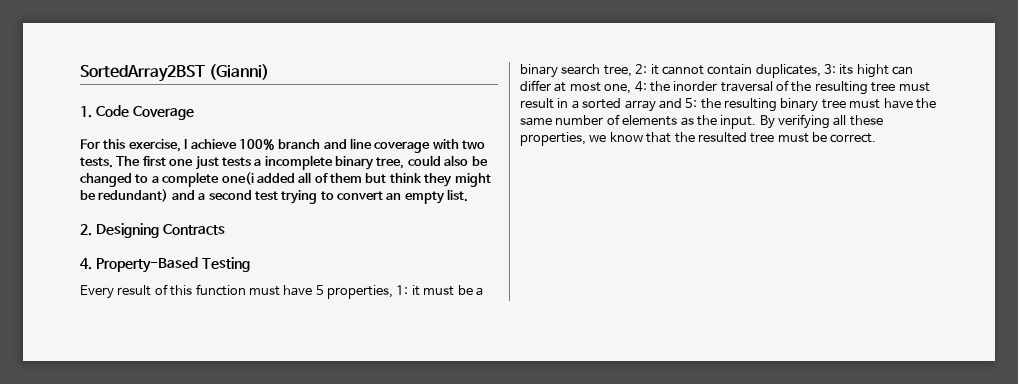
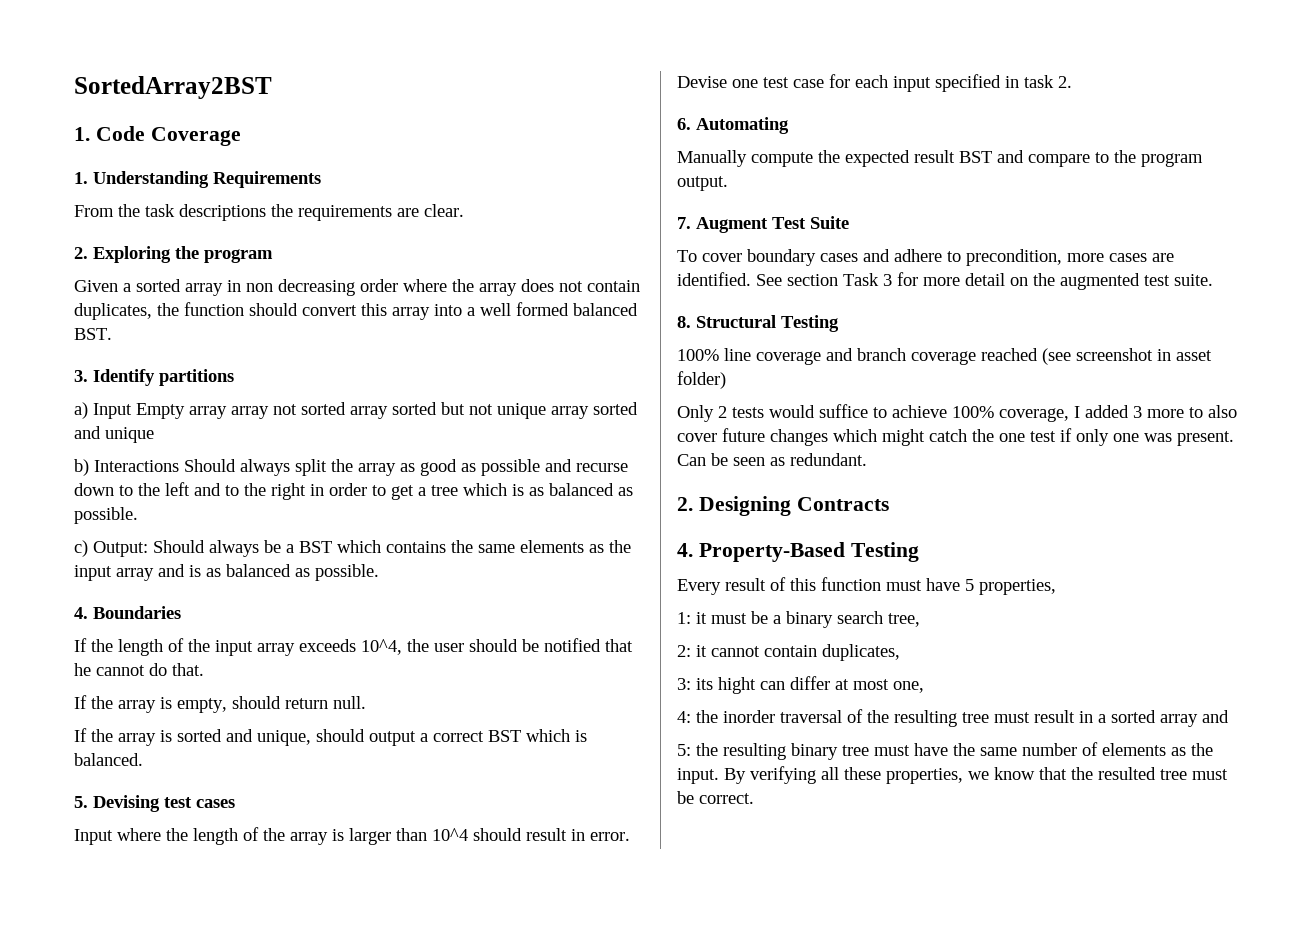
- SortedArray2BST (Gianni)
+ SortedArray2BST
- For this exercise, I achieve 100% branch and line coverage with two tests. The first one just tests a incomplete binary tree, could also be changed to a complete one(i added all of them but think they might be redundant) and a second test trying to convert an empty list.
+ 1. Understanding Requirements
+ From the task descriptions the requirements are clear.
+ 2. Exploring the program
+ Given a sorted array in non decreasing order where the array does not contain duplicates, the function should convert this array into a well formed balanced BST.
+ 3. Identify partitions
+ a) Input Empty array array not sorted array sorted but not unique array sorted and unique
+ b) Interactions Should always split the array as good as possible and recurse down to the left and to the right in order to get a tree which is as balanced as possible.
+ c) Output: Should always be a BST which contains the same elements as the input array and is as balanced as possible.
+ 4. Boundaries
+ If the length of the input array exceeds 10^4, the user should be notified that he cannot do that.
+ If the array is empty, should return null.
+ If the array is sorted and unique, should output a correct BST which is balanced.
+ 5. Devising test cases
+ Input where the length of the array is larger than 10^4 should result in error. Devise one test case for each input specified in task 2.
+ 6. Automating
+ Manually compute the expected result BST and compare to the program output.
+ 7. Augment Test Suite
+ To cover boundary cases and adhere to precondition, more cases are identified. See section Task 3 for more detail on the augmented test suite.
+ 8. Structural Testing
+ 100% line coverage and branch coverage reached (see screenshot in asset folder)
+ Only 2 tests would suffice to achieve 100% coverage, I added 3 more to also cover future changes which might catch the one test if only one was present. Can be seen as redundant.
- Every result of this function must have 5 properties, 1: it must be a binary search tree, 2: it cannot contain duplicates, 3: its hight can differ at most one, 4: the inorder traversal of the resulting tree must result in a sorted array and 5: the resulting binary tree must have the same number of elements as the input.
+ Every result of this function must have 5 properties,
+ 1: it must be a binary search tree,
+ 2: it cannot contain duplicates,
+ 3: its hight can differ at most one,
+ 4: the inorder traversal of the resulting tree must result in a sorted array and
+ 5: the resulting binary tree must have the same number of elements as the input.

